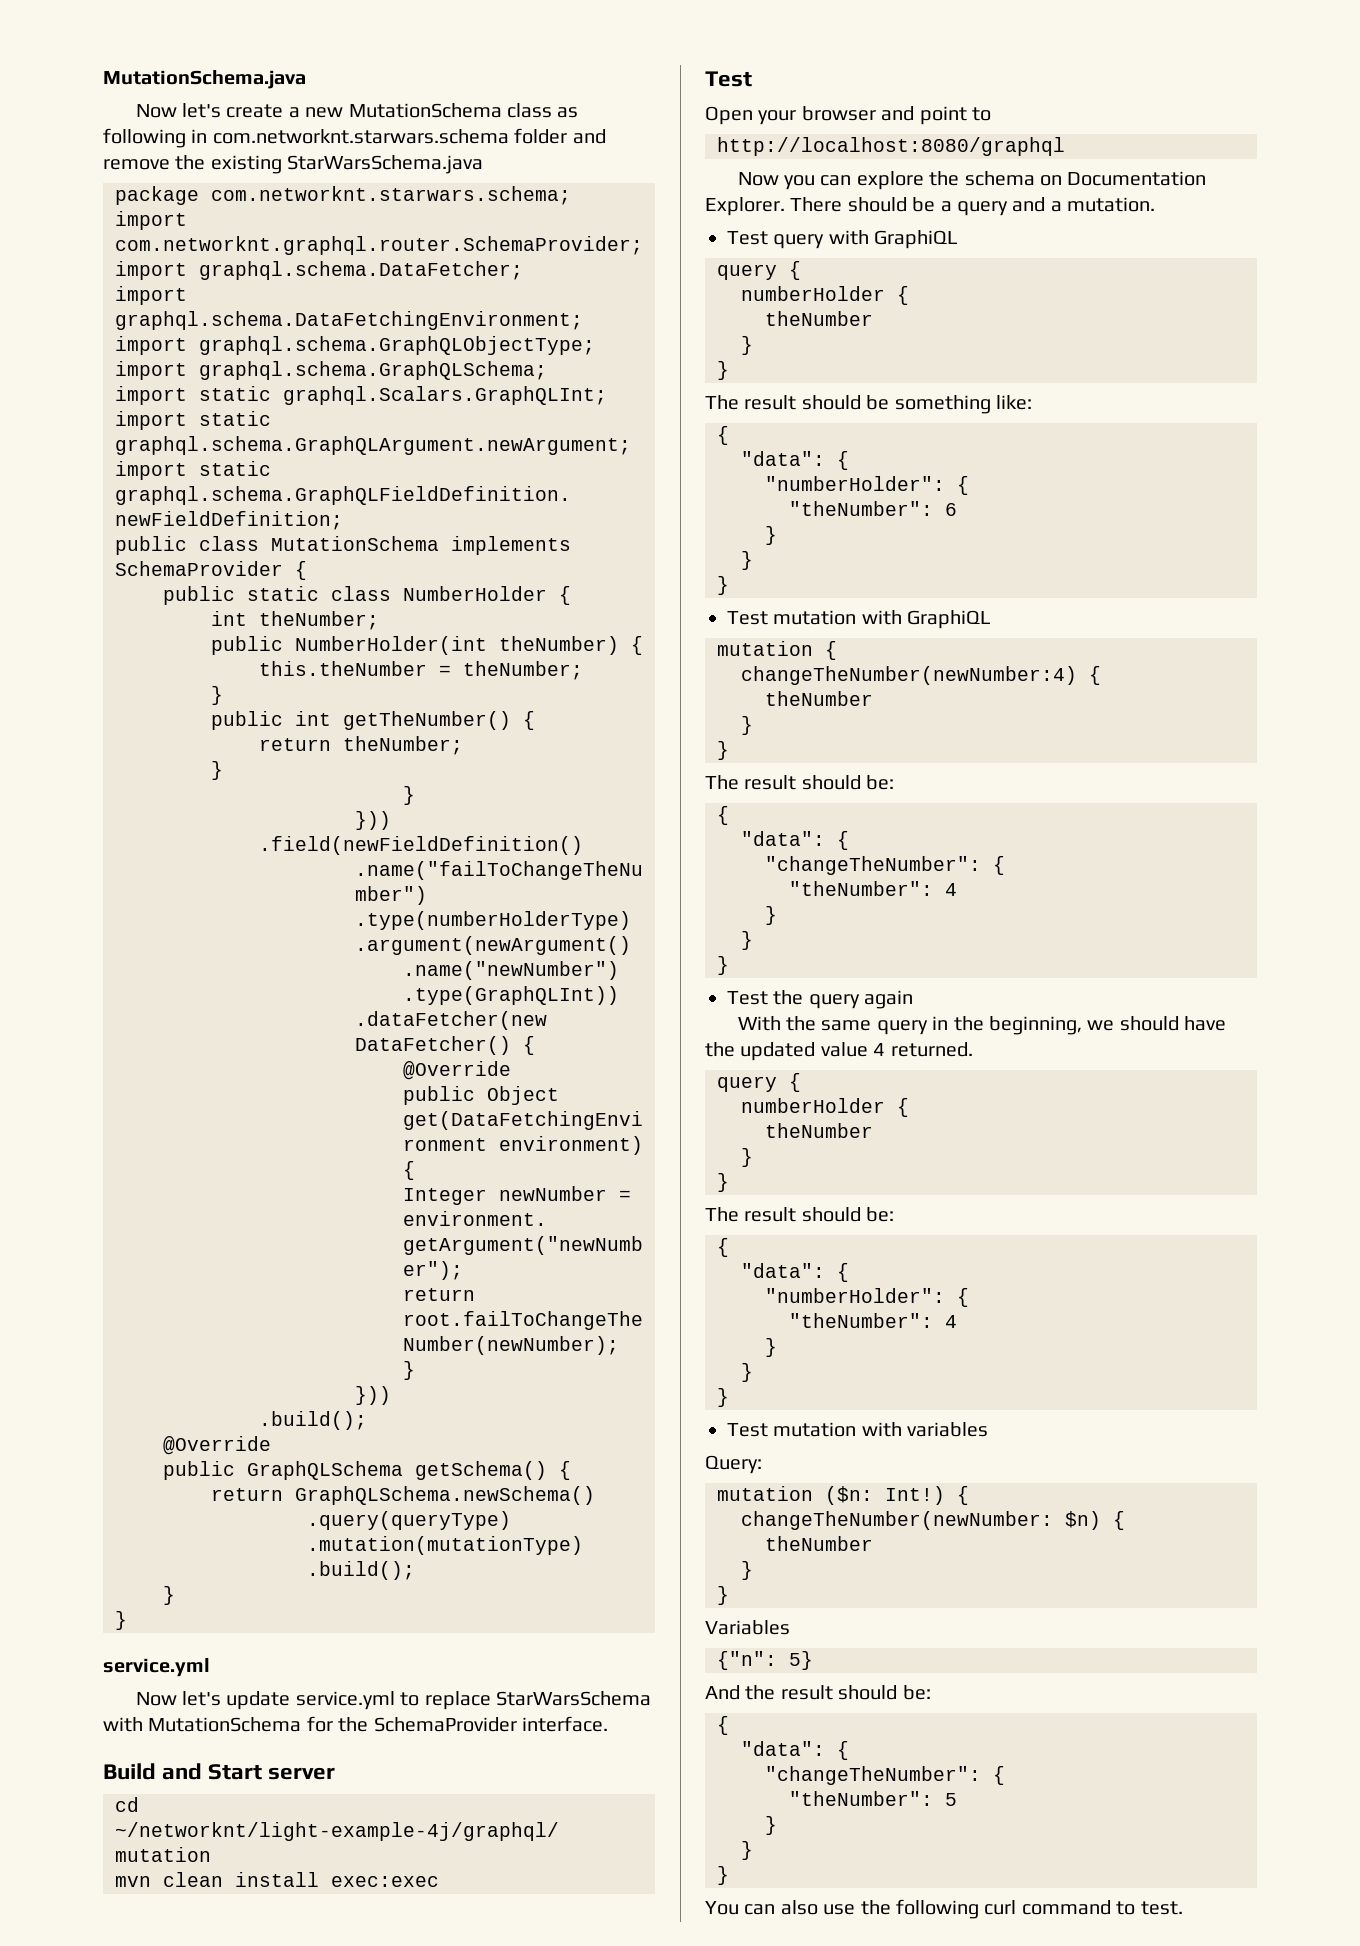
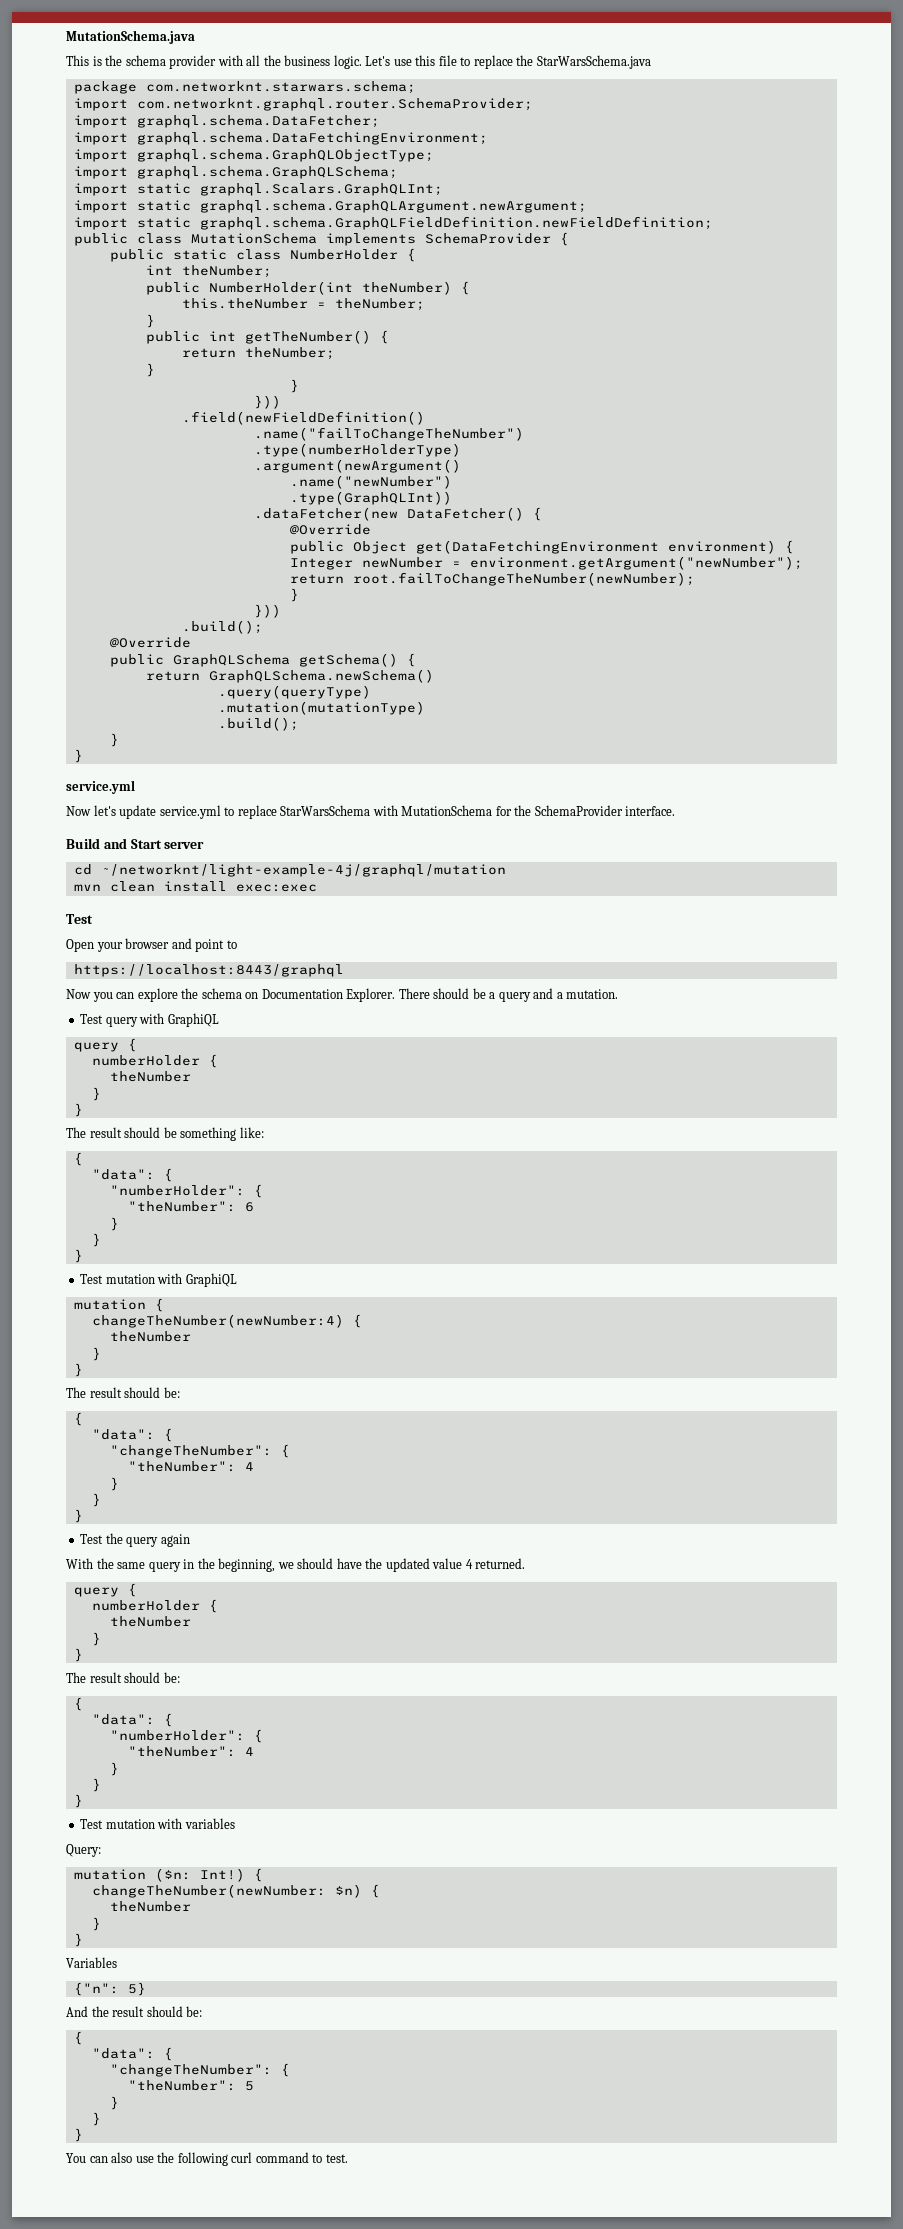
- Now let's create a new MutationSchema class as following in com.networknt.starwars.schema folder and remove the existing StarWarsSchema.java
+ This is the schema provider with all the business logic. Let's use this file to replace the StarWarsSchema.java
- http://localhost:8080/graphql
+ https://localhost:8443/graphql

